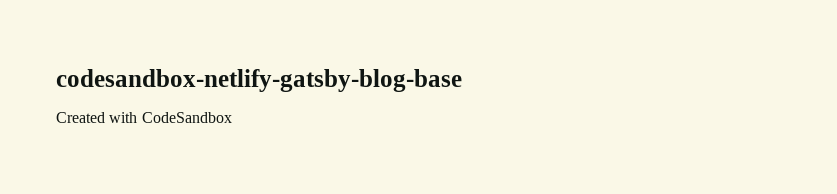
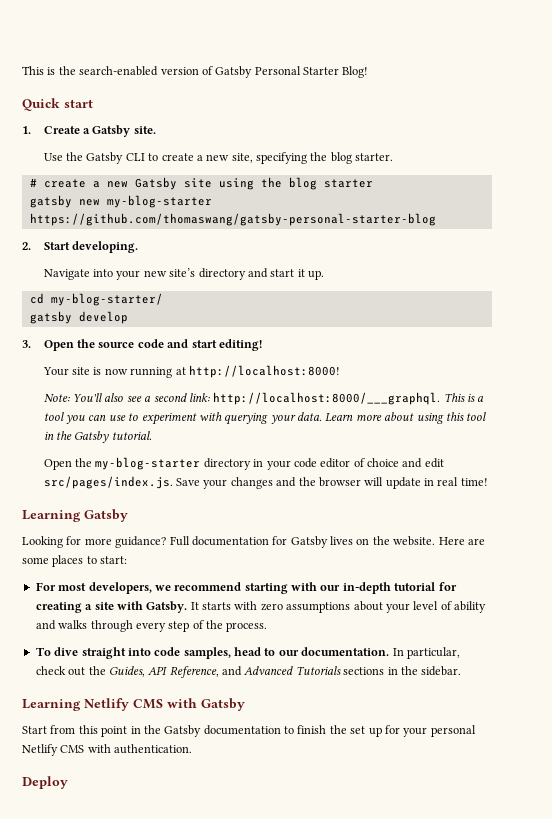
- codesandbox-netlify-gatsby-blog-base
- Created with CodeSandbox
+ This is the search-enabled version of Gatsby Personal Starter Blog!
+ Quick start
+ 1. Create a Gatsby site.
+ Use the Gatsby CLI to create a new site, specifying the blog starter.
+ # create a new Gatsby site using the blog starter
+ gatsby new my-blog-starter https://github.com/thomaswang/gatsby-personal-starter-blog
+ 2. Start developing.
+ Navigate into your new site’s directory and start it up.
+ cd my-blog-starter/
+ gatsby develop
+ 3. Open the source code and start editing!
+ Your site is now running at http://localhost:8000!
+ Note: You'll also see a second link: http://localhost:8000/___graphql. This is a tool you can use to experiment with querying your data. Learn more about using this tool in the Gatsby tutorial.
+ Open the my-blog-starter directory in your code editor of choice and edit src/pages/index.js. Save your changes and the browser will update in real time!
+ Learning Gatsby
+ Looking for more guidance? Full documentation for Gatsby lives on the website. Here are some places to start:
+ For most developers, we recommend starting with our in-depth tutorial for creating a site with Gatsby. It starts with zero assumptions about your level of ability and walks through every step of the process.
+ To dive straight into code samples, head to our documentation. In particular, check out the Guides, API Reference, and Advanced Tutorials sections in the sidebar.
+ Learning Netlify CMS with Gatsby
+ Start from this point in the Gatsby documentation to finish the set up for your personal Netlify CMS with authentication.
+ Deploy

